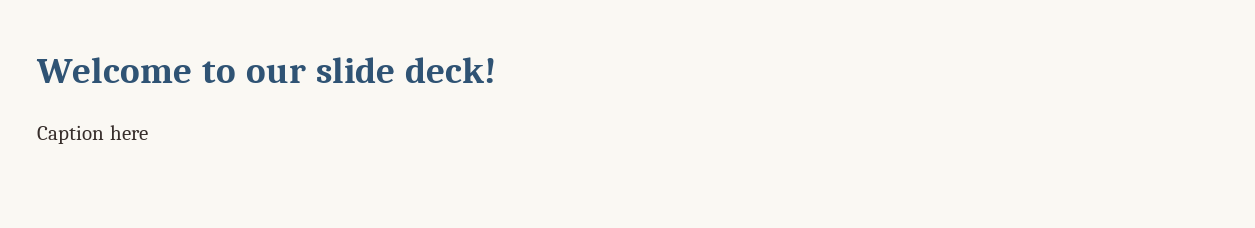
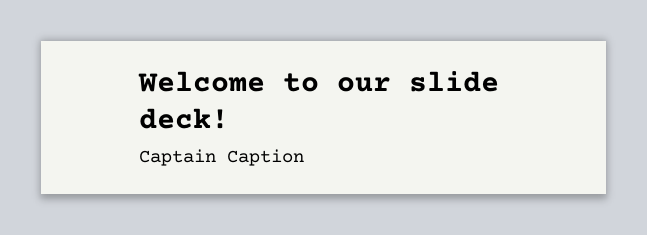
- Caption here
+ Captain Caption

